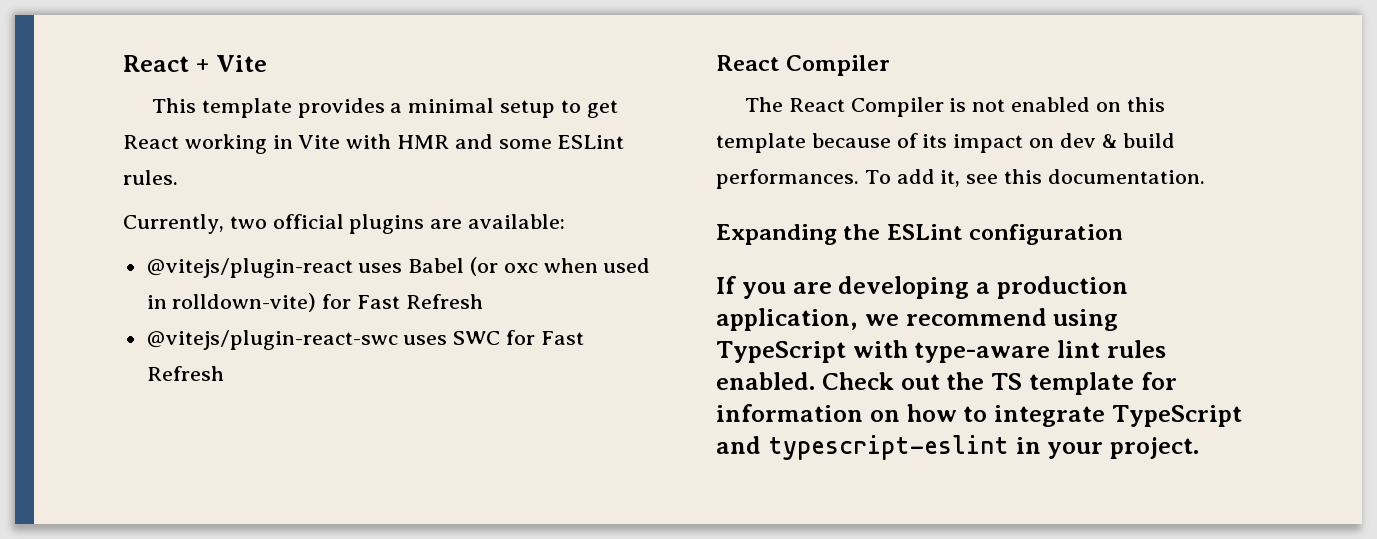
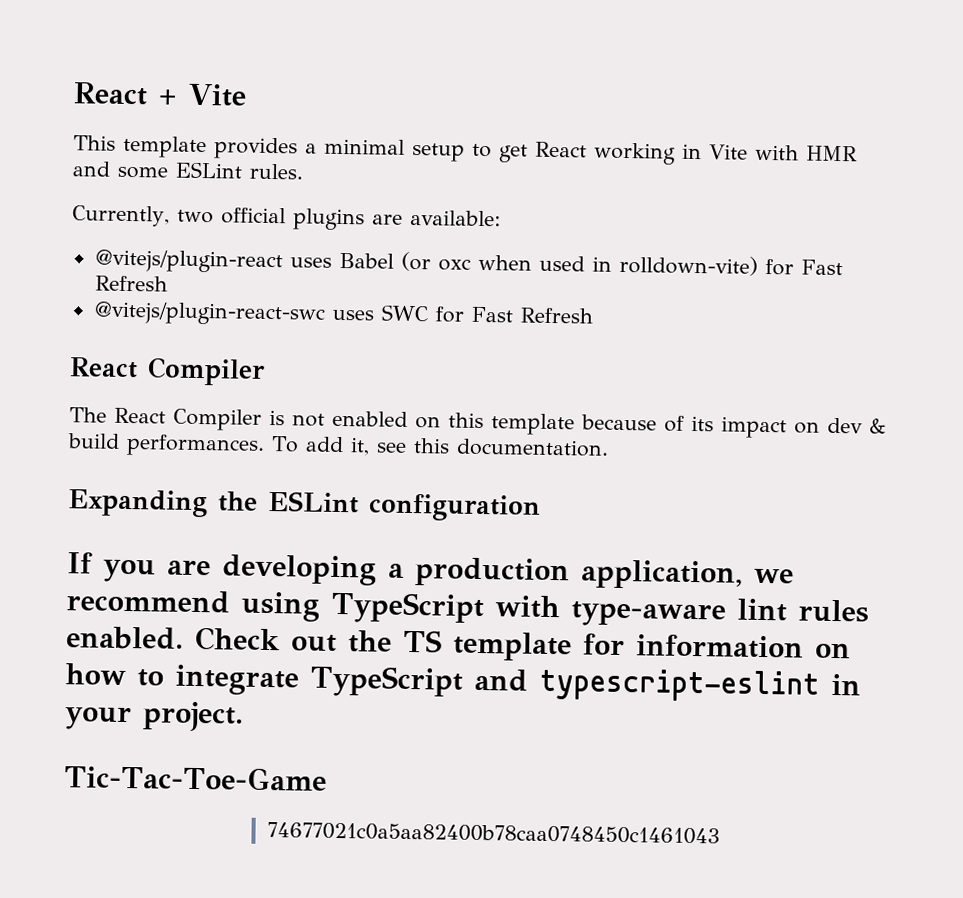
+ Tic-Tac-Toe-Game
+ 74677021c0a5aa82400b78caa0748450c1461043

